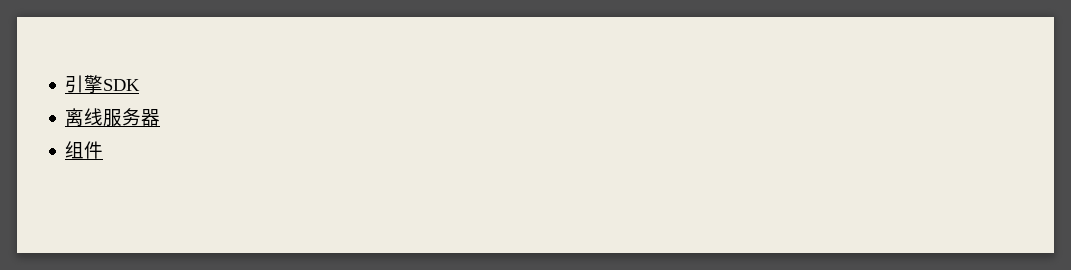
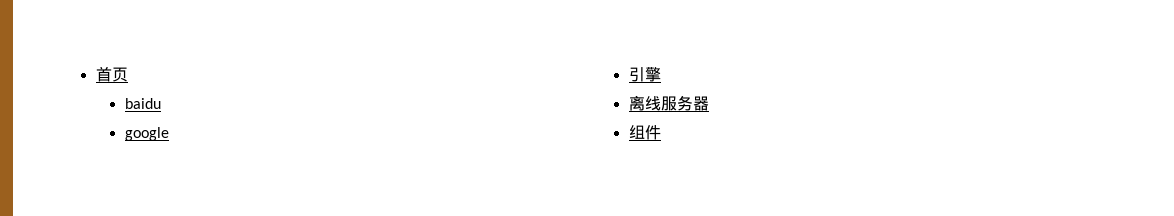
+ 首页
+ baidu
+ google
- 引擎SDK
+ 引擎

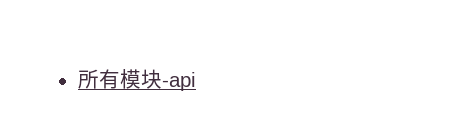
- 首页
- baidu
- google
- 引擎
- 离线服务器
- 组件
+ 所有模块-api

